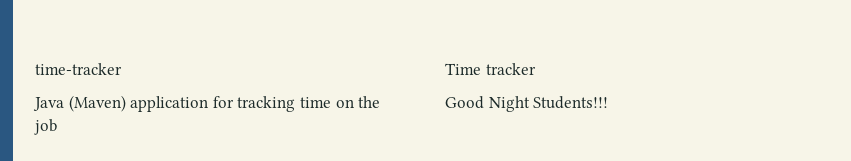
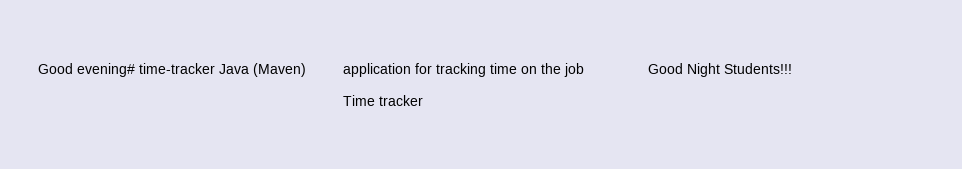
- time-tracker
- Java (Maven) application for tracking time on the job
+ Good evening# time-tracker Java (Maven) application for tracking time on the job

